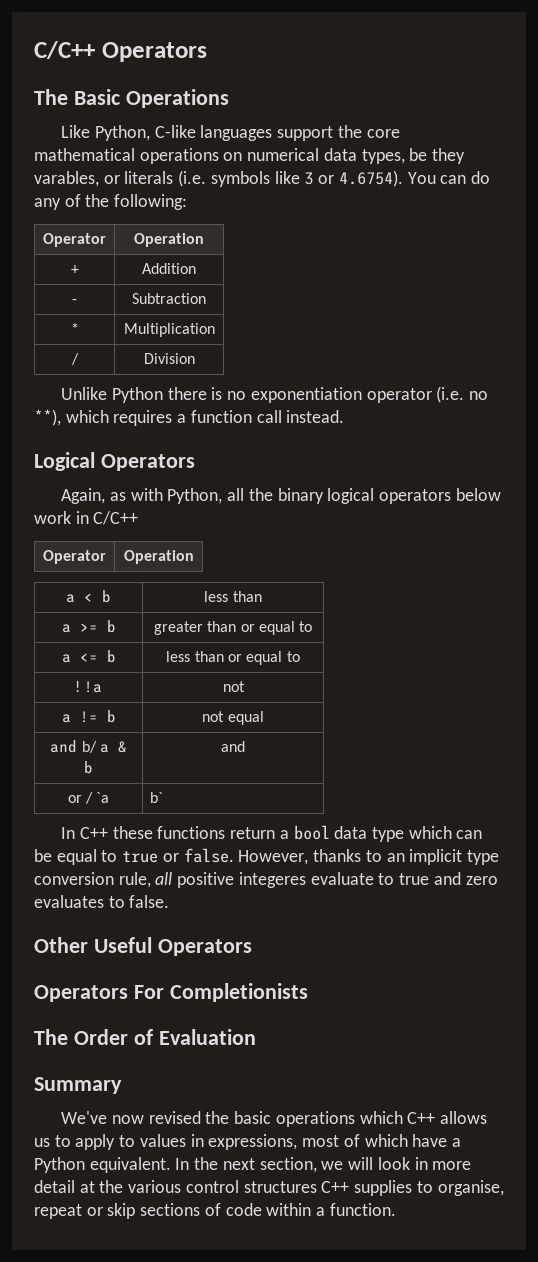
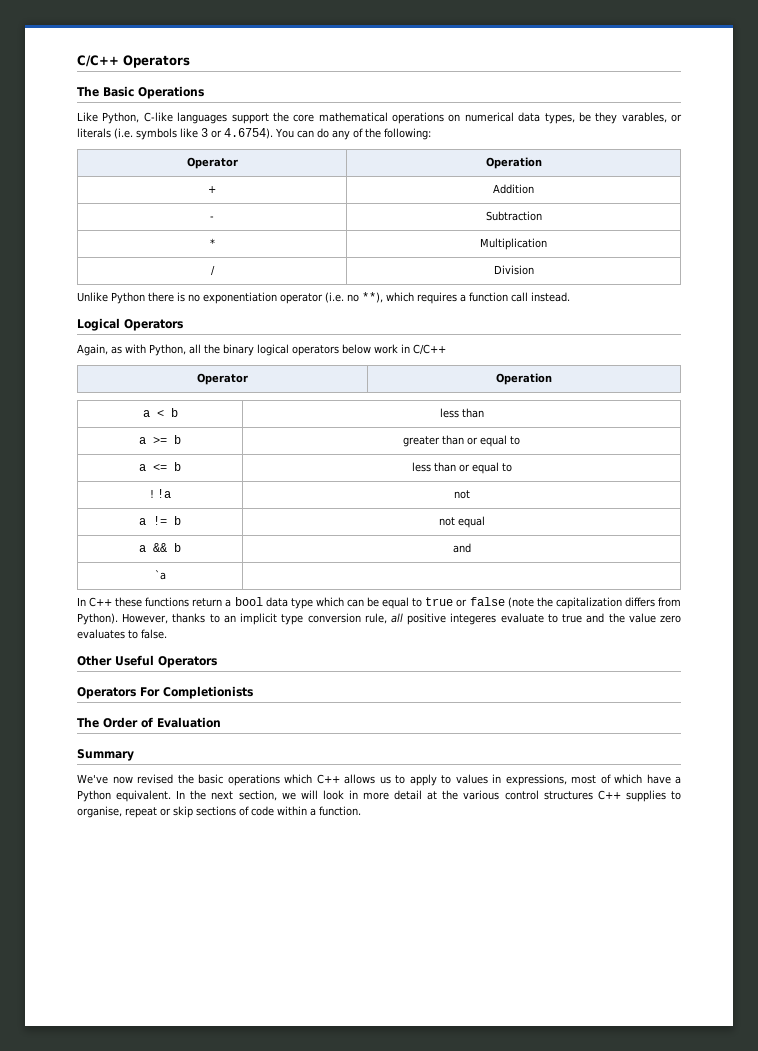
- and b/ a & b | and
+ a && b | and
- or / `a | b`
+ `a |
- In C++ these functions return a bool data type which can be equal to true or false.
+ In C++ these functions return a bool data type which can be equal to true or false (note the capitalization differs from Python).
- However, thanks to an implicit type conversion rule, all positive integeres evaluate to true and zero evaluates to false.
+ However, thanks to an implicit type conversion rule, all positive integeres evaluate to true and the value zero evaluates to false.

